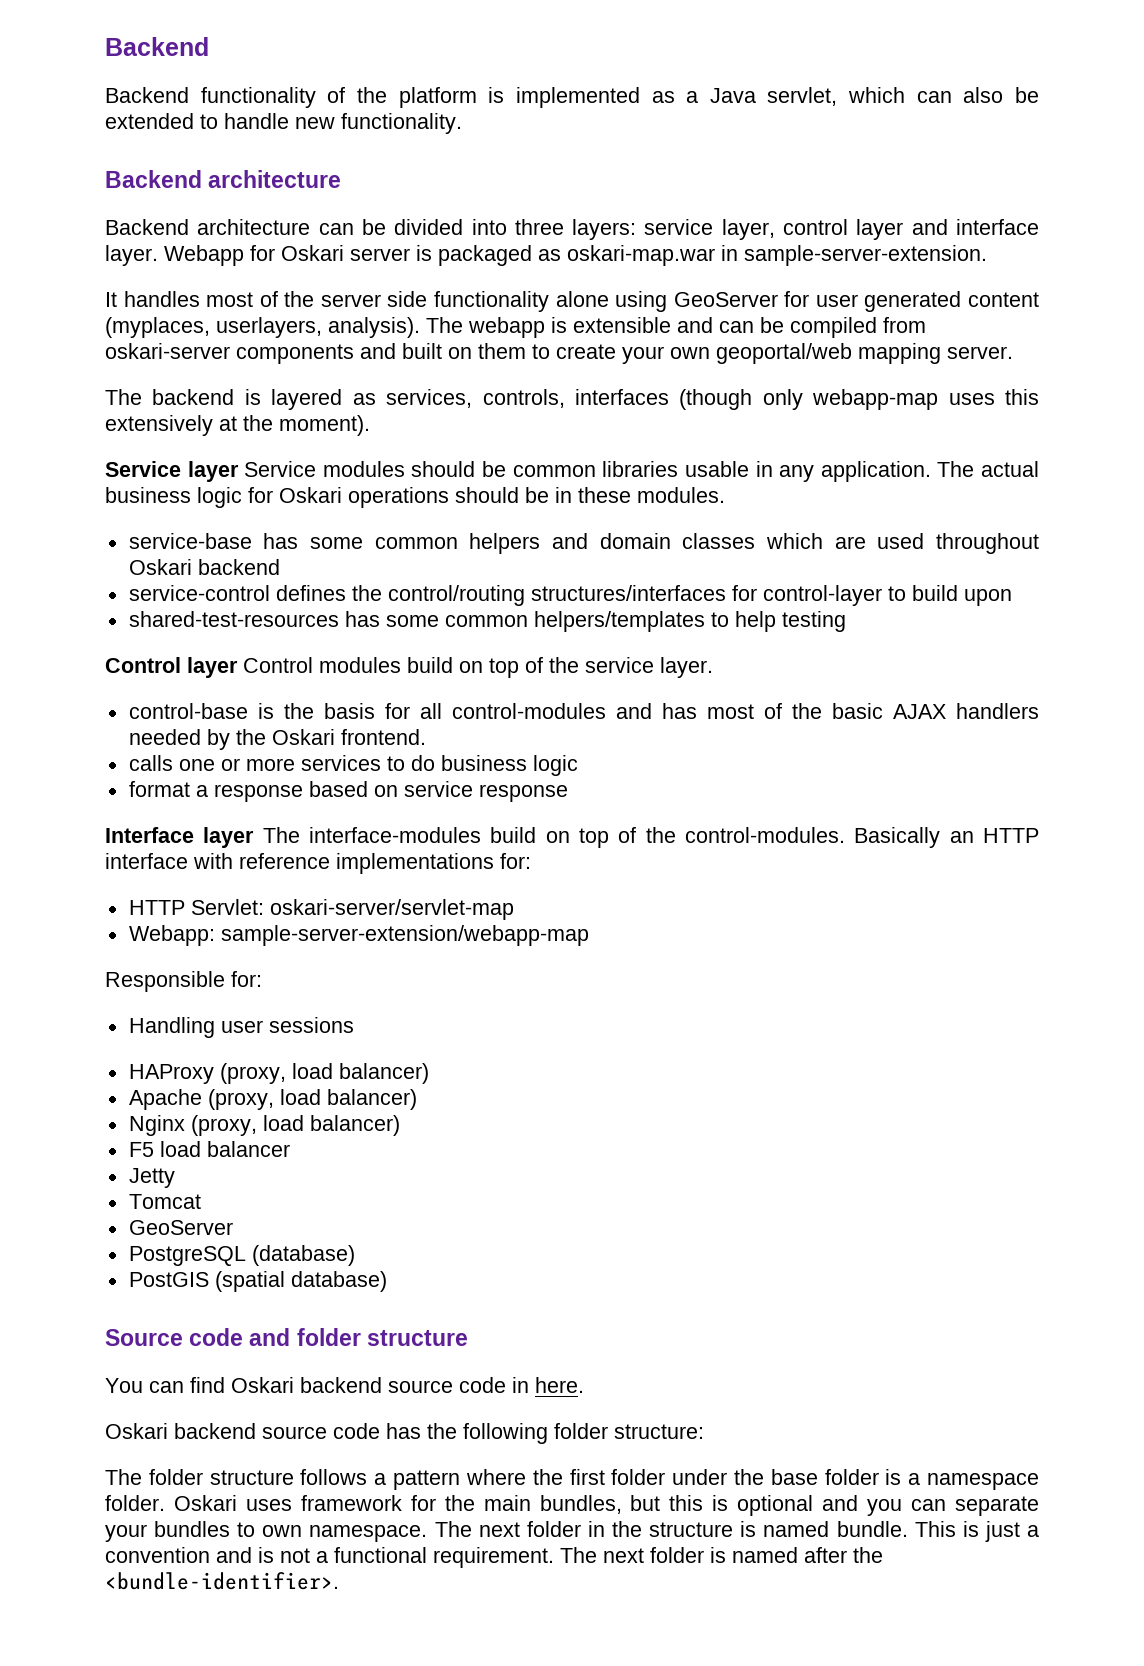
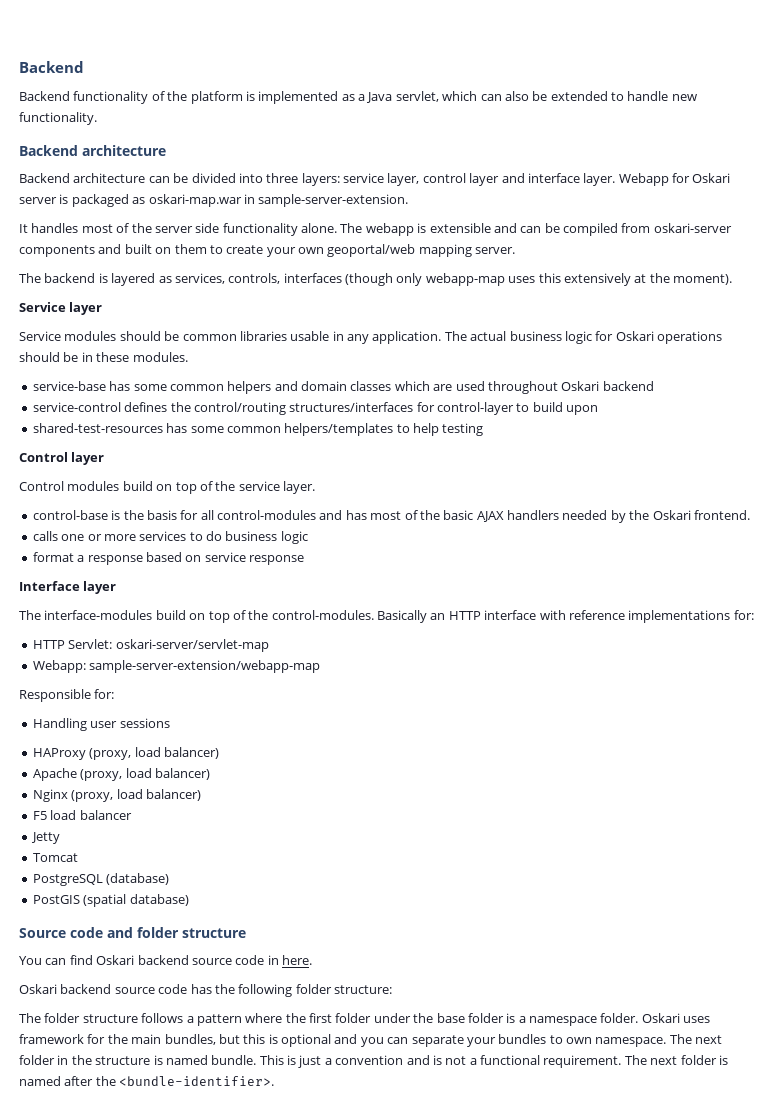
- It handles most of the server side functionality alone using GeoServer for user generated content (myplaces, userlayers, analysis).
+ It handles most of the server side functionality alone.
- Service layer Service modules should be common libraries usable in any application.
+ Service layer
+ Service modules should be common libraries usable in any application.
- Control layer Control modules build on top of the service layer.
+ Control layer
+ Control modules build on top of the service layer.
- Interface layer The interface-modules build on top of the control-modules.
+ Interface layer
+ The interface-modules build on top of the control-modules.
  Tomcat
- GeoServer

